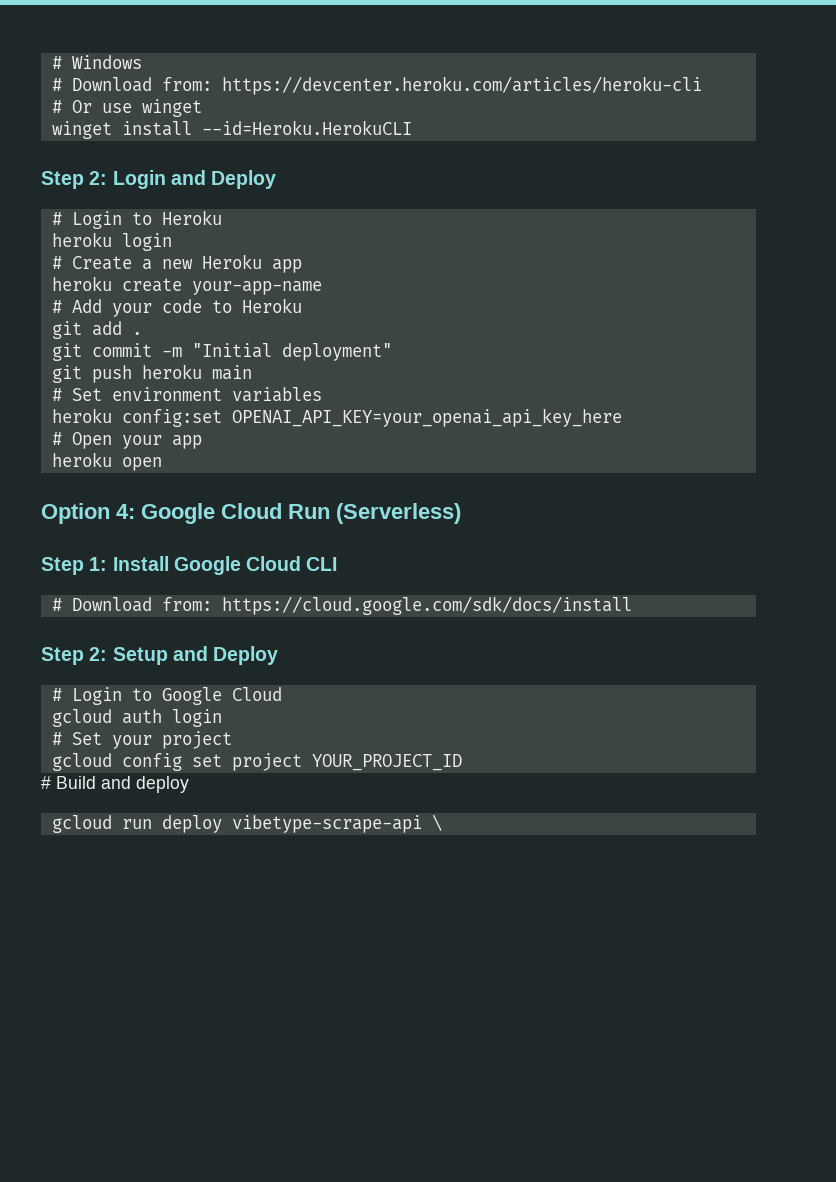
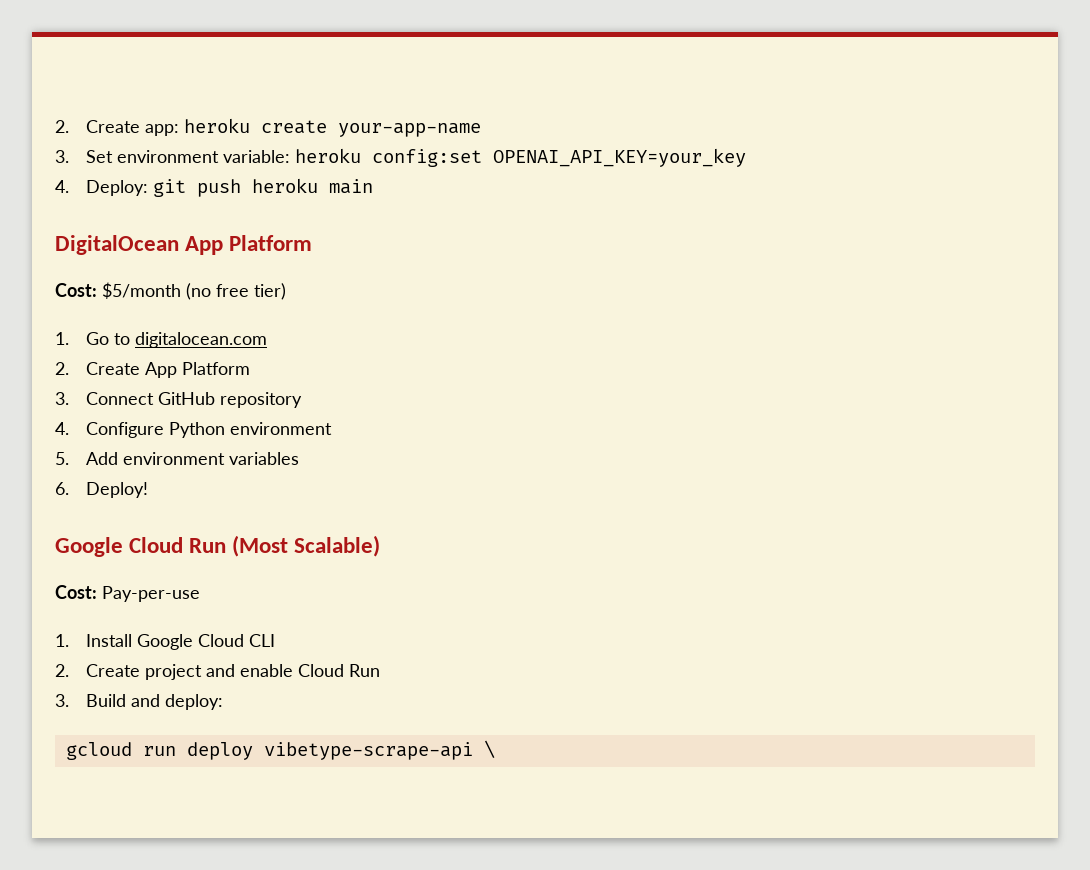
- # Windows
- # Download from: https://devcenter.heroku.com/articles/heroku-cli
- # Or use winget
- winget install --id=Heroku.HerokuCLI
- Step 2: Login and Deploy
- # Login to Heroku
- heroku login
- # Create a new Heroku app
- heroku create your-app-name
- # Add your code to Heroku
- git add .
- git commit -m "Initial deployment"
- git push heroku main
- # Set environment variables
- heroku config:set OPENAI_API_KEY=your_openai_api_key_here
- # Open your app
- heroku open
- Option 4: Google Cloud Run (Serverless)
- Step 1: Install Google Cloud CLI
- # Download from: https://cloud.google.com/sdk/docs/install
- Step 2: Setup and Deploy
- # Login to Google Cloud
- gcloud auth login
- # Set your project
- gcloud config set project YOUR_PROJECT_ID
- # Build and deploy
+ 2. Create app: heroku create your-app-name
+ 3. Set environment variable: heroku config:set OPENAI_API_KEY=your_key
+ 4. Deploy: git push heroku main
+ DigitalOcean App Platform
+ Cost: $5/month (no free tier)
+ 1. Go to digitalocean.com
+ 2. Create App Platform
+ 3. Connect GitHub repository
+ 4. Configure Python environment
+ 5. Add environment variables
+ 6. Deploy!
+ Google Cloud Run (Most Scalable)
+ Cost: Pay-per-use
+ 1. Install Google Cloud CLI
+ 2. Create project and enable Cloud Run
+ 3. Build and deploy:

